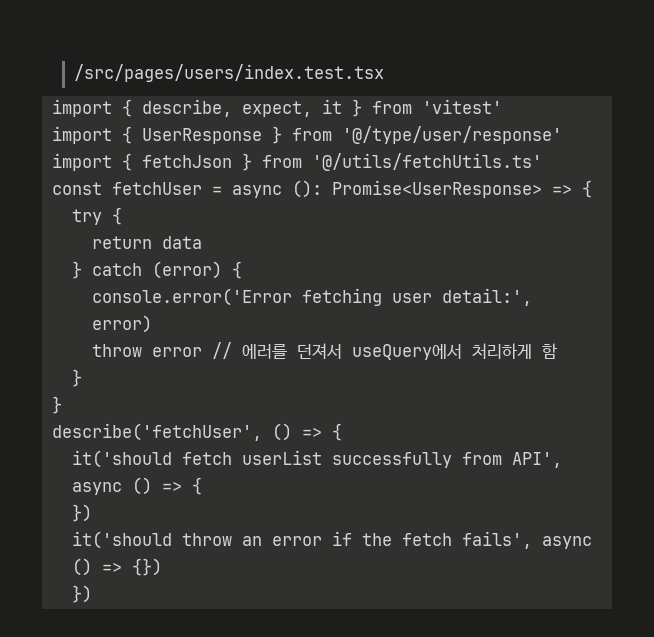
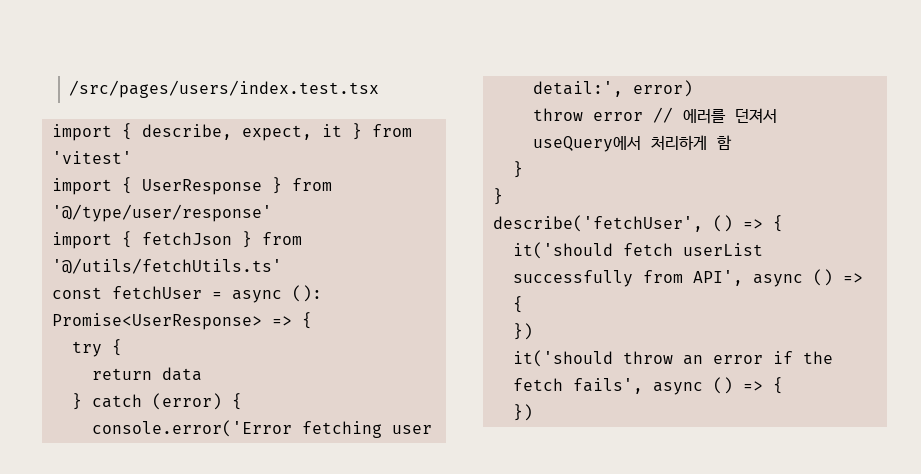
- it('should throw an error if the fetch fails', async () => {})
+ it('should throw an error if the fetch fails', async () => {

